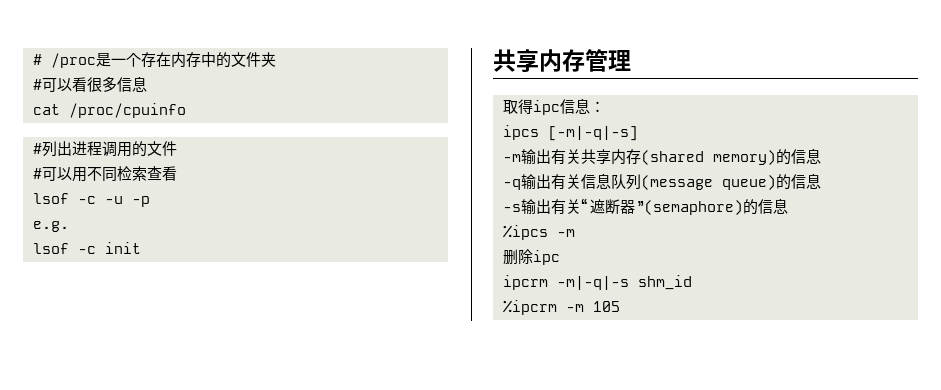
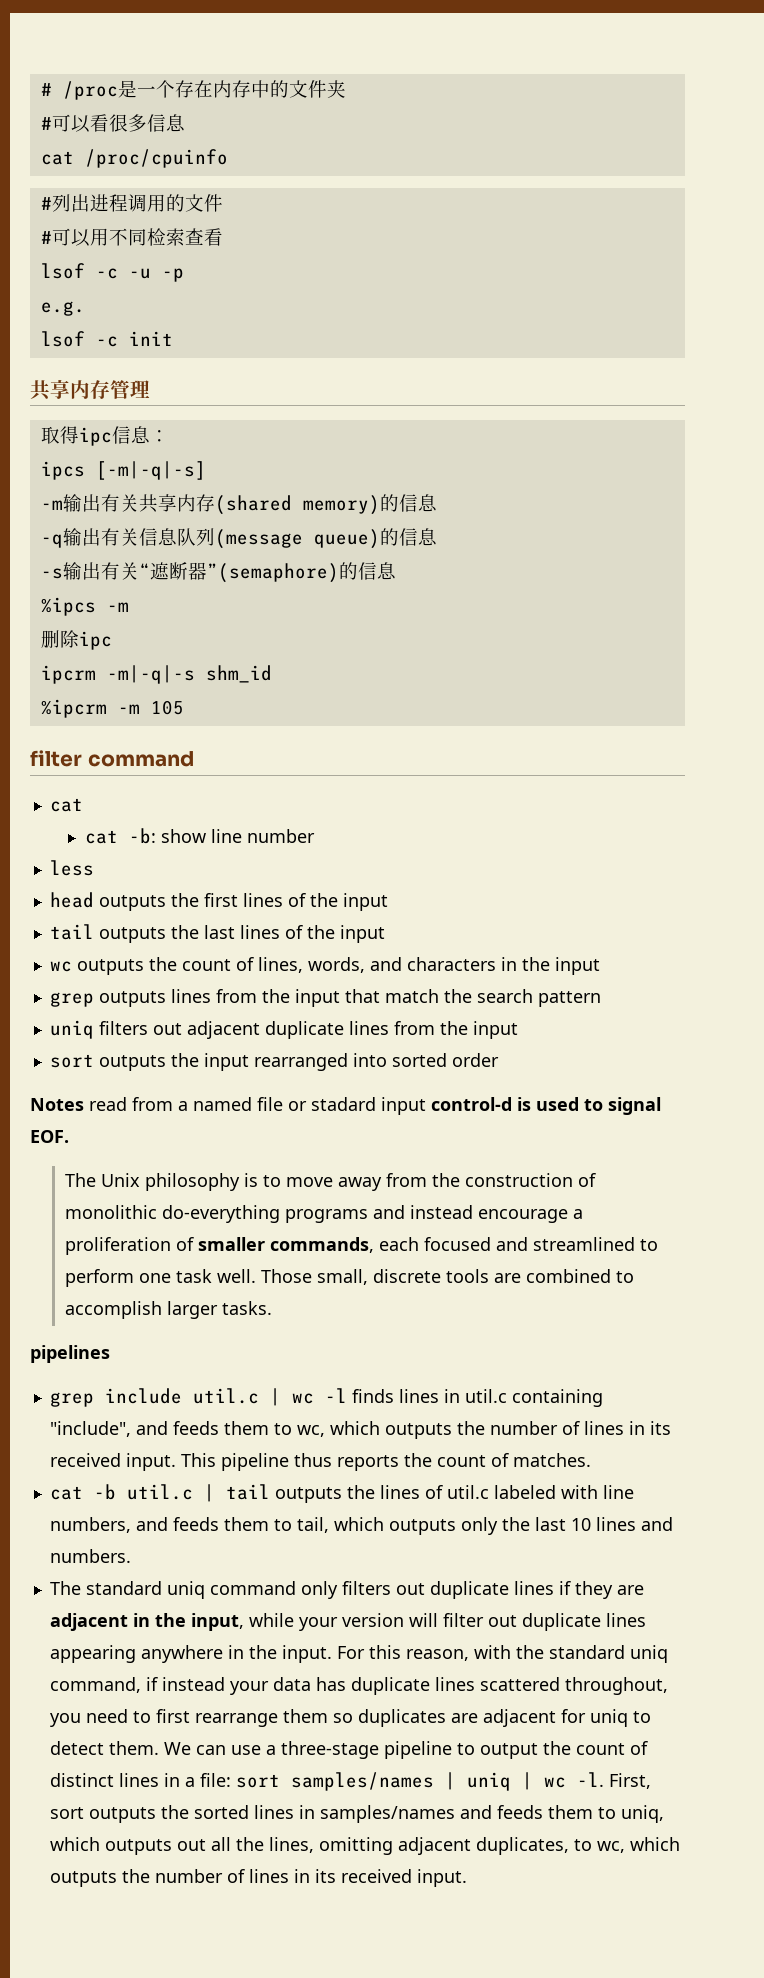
+ filter command
+ cat
+ cat -b: show line number
+ less
+ head outputs the first lines of the input
+ tail outputs the last lines of the input
+ wc outputs the count of lines, words, and characters in the input
+ grep outputs lines from the input that match the search pattern
+ uniq filters out adjacent duplicate lines from the input
+ sort outputs the input rearranged into sorted order
+ Notes read from a named file or stadard input control-d is used to signal EOF.
+ The Unix philosophy is to move away from the construction of monolithic do-everything programs and instead encourage a proliferation of smaller commands, each focused and streamlined to perform one task well. Those small, discrete tools are combined to accomplish larger tasks.
+ pipelines
+ grep include util.c | wc -l finds lines in util.c containing "include", and feeds them to wc, which outputs the number of lines in its received input. This pipeline thus reports the count of matches.
+ cat -b util.c | tail outputs the lines of util.c labeled with line numbers, and feeds them to tail, which outputs only the last 10 lines and numbers.
+ The standard uniq command only filters out duplicate lines if they are adjacent in the input, while your version will filter out duplicate lines appearing anywhere in the input. For this reason, with the standard uniq command, if instead your data has duplicate lines scattered throughout, you need to first rearrange them so duplicates are adjacent for uniq to detect them. We can use a three-stage pipeline to output the count of distinct lines in a file: sort samples/names | uniq | wc -l. First, sort outputs the sorted lines in samples/names and feeds them to uniq, which outputs out all the lines, omitting adjacent duplicates, to wc, which outputs the number of lines in its received input.

